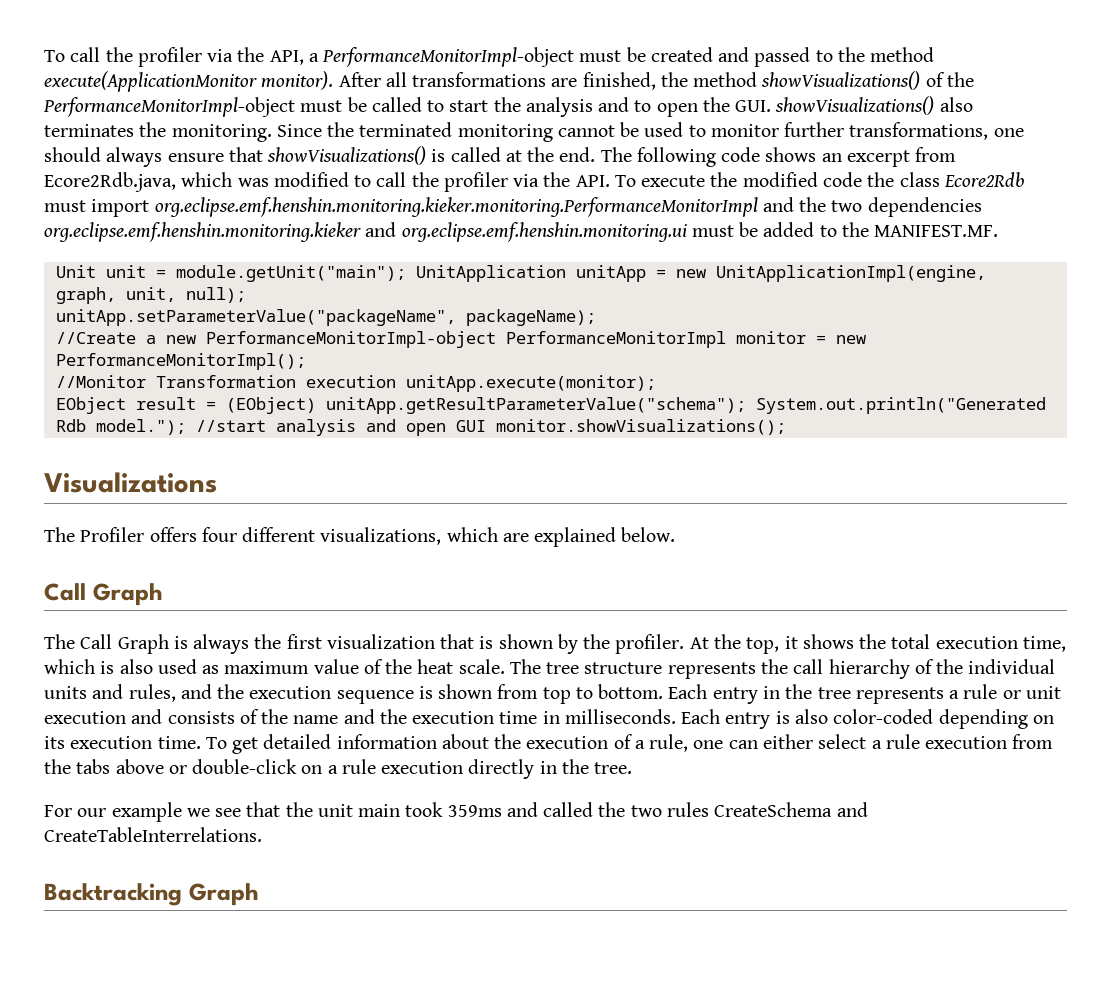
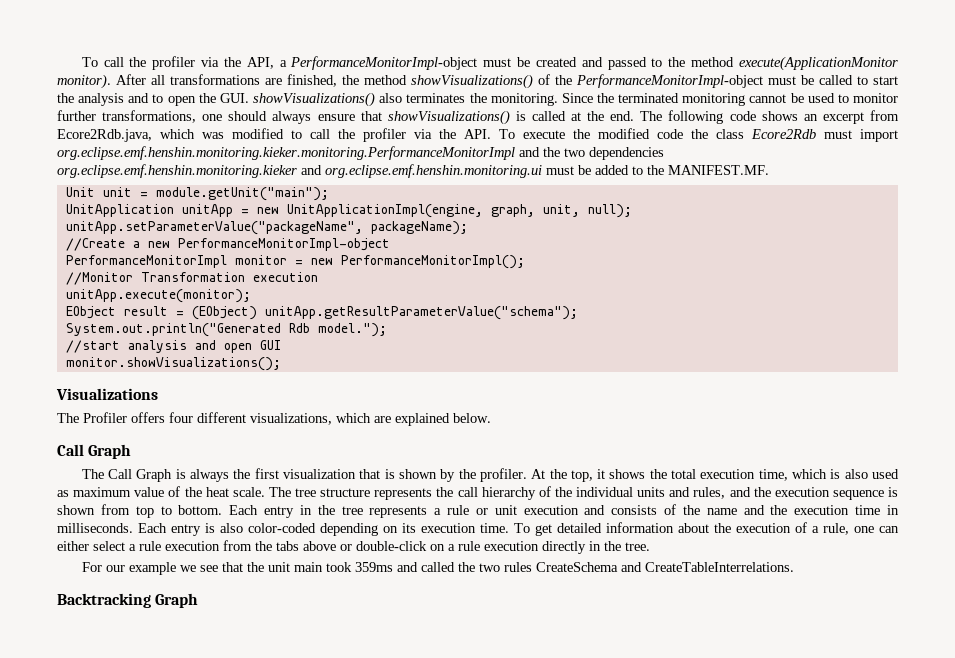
- Unit unit = module.getUnit("main"); UnitApplication unitApp = new UnitApplicationImpl(engine, graph, unit, null);
+ Unit unit = module.getUnit("main");
+ UnitApplication unitApp = new UnitApplicationImpl(engine, graph, unit, null);
- //Create a new PerformanceMonitorImpl-object PerformanceMonitorImpl monitor = new PerformanceMonitorImpl();
+ //Create a new PerformanceMonitorImpl-object
+ PerformanceMonitorImpl monitor = new PerformanceMonitorImpl();
- //Monitor Transformation execution unitApp.execute(monitor);
+ //Monitor Transformation execution
+ unitApp.execute(monitor);
- EObject result = (EObject) unitApp.getResultParameterValue("schema"); System.out.println("Generated Rdb model."); //start analysis and open GUI monitor.showVisualizations();
+ EObject result = (EObject) unitApp.getResultParameterValue("schema");
+ System.out.println("Generated Rdb model.");
+ //start analysis and open GUI
+ monitor.showVisualizations();

